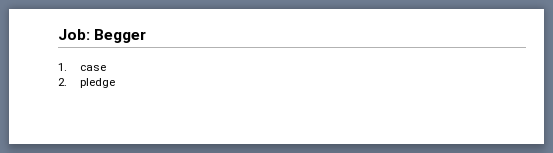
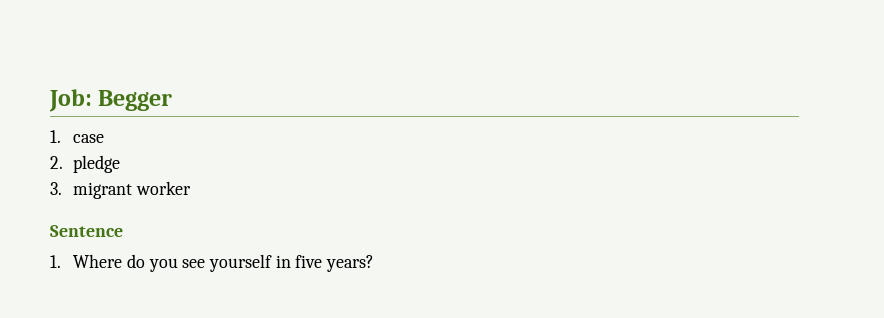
+ 3. migrant worker
+ Sentence
+ 1. Where do you see yourself in five years?

